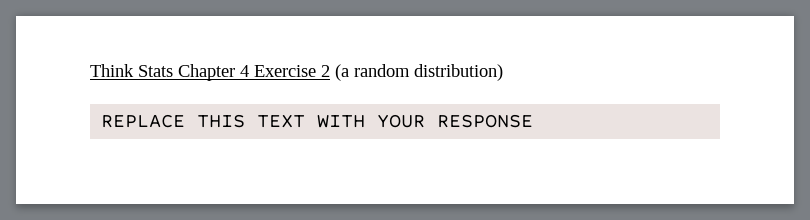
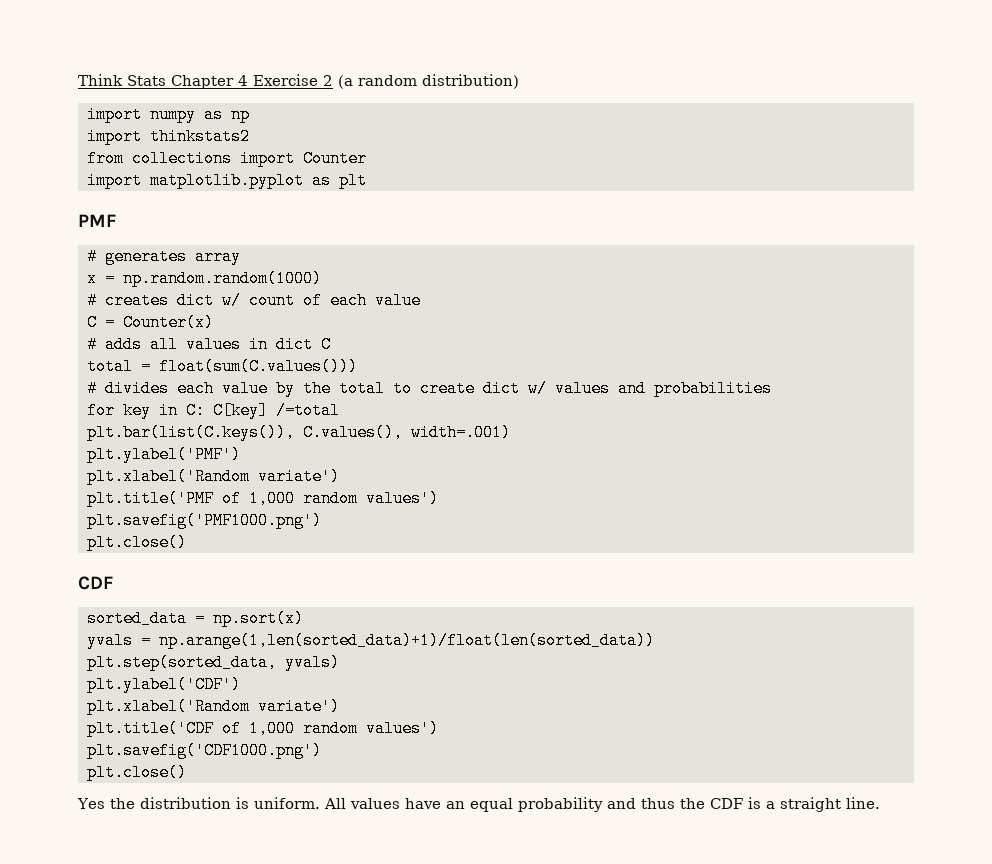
- REPLACE THIS TEXT WITH YOUR RESPONSE
+ import numpy as np
+ import thinkstats2
+ from collections import Counter
+ import matplotlib.pyplot as plt
+ PMF
+ # generates array
+ x = np.random.random(1000)
+ # creates dict w/ count of each value
+ C = Counter(x)
+ # adds all values in dict C
+ total = float(sum(C.values()))
+ # divides each value by the total to create dict w/ values and probabilities
+ for key in C: C[key] /=total
+ plt.bar(list(C.keys()), C.values(), width=.001)
+ plt.ylabel('PMF')
+ plt.xlabel('Random variate')
+ plt.title('PMF of 1,000 random values')
+ plt.savefig('PMF1000.png')
+ plt.close()
+ CDF
+ sorted_data = np.sort(x)
+ yvals = np.arange(1,len(sorted_data)+1)/float(len(sorted_data))
+ plt.step(sorted_data, yvals)
+ plt.ylabel('CDF')
+ plt.xlabel('Random variate')
+ plt.title('CDF of 1,000 random values')
+ plt.savefig('CDF1000.png')
+ plt.close()
+ Yes the distribution is uniform. All values have an equal probability and thus the CDF is a straight line.

